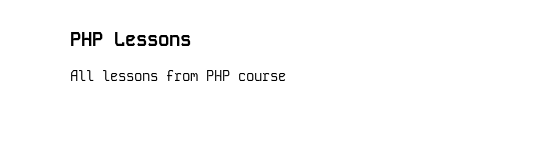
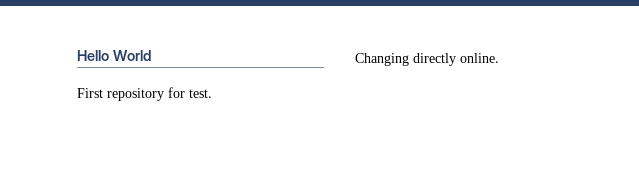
- PHP Lessons
- All lessons from PHP course
+ Hello World
+ First repository for test.
+ Changing directly online.

